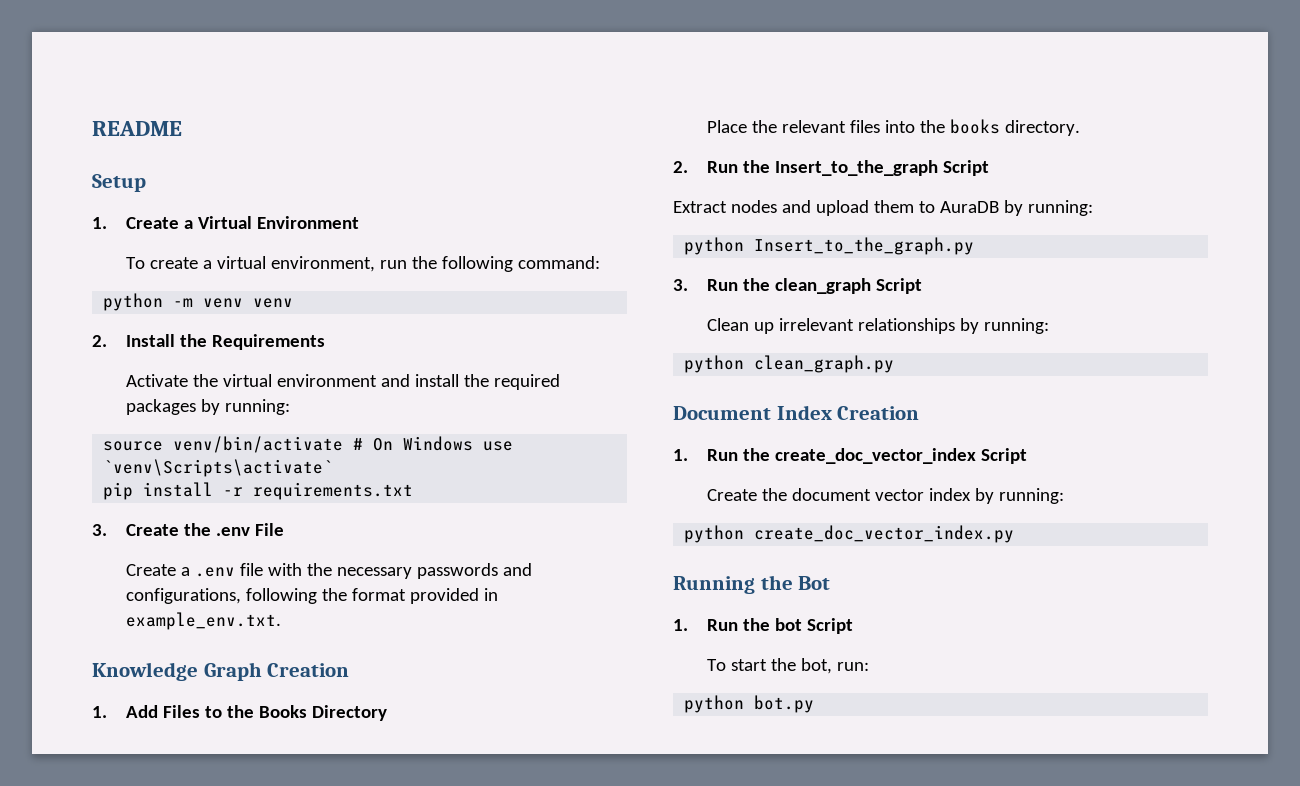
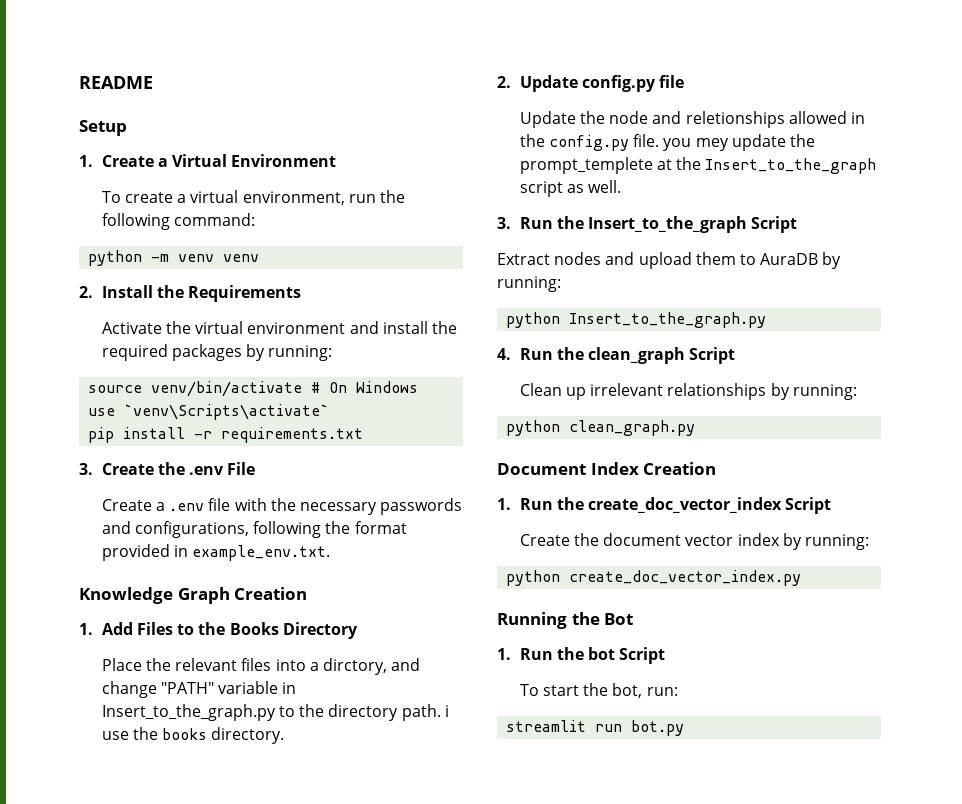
- Place the relevant files into the books directory.
- 2. Run the Insert_to_the_graph Script
+ Place the relevant files into a dirctory, and change "PATH" variable in Insert_to_the_graph.py to the directory path. i use the books directory.
+ 2. Update config.py file
+ Update the node and reletionships allowed in the config.py file. you mey update the prompt_templete at the Insert_to_the_graph script as well.
+ 3. Run the Insert_to_the_graph Script
- 3. Run the clean_graph Script
+ 4. Run the clean_graph Script
- python bot.py
+ streamlit run bot.py

